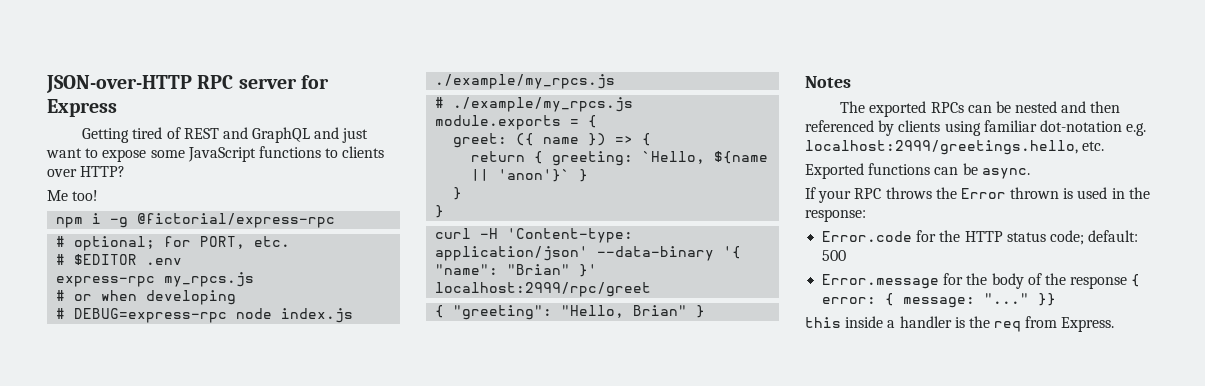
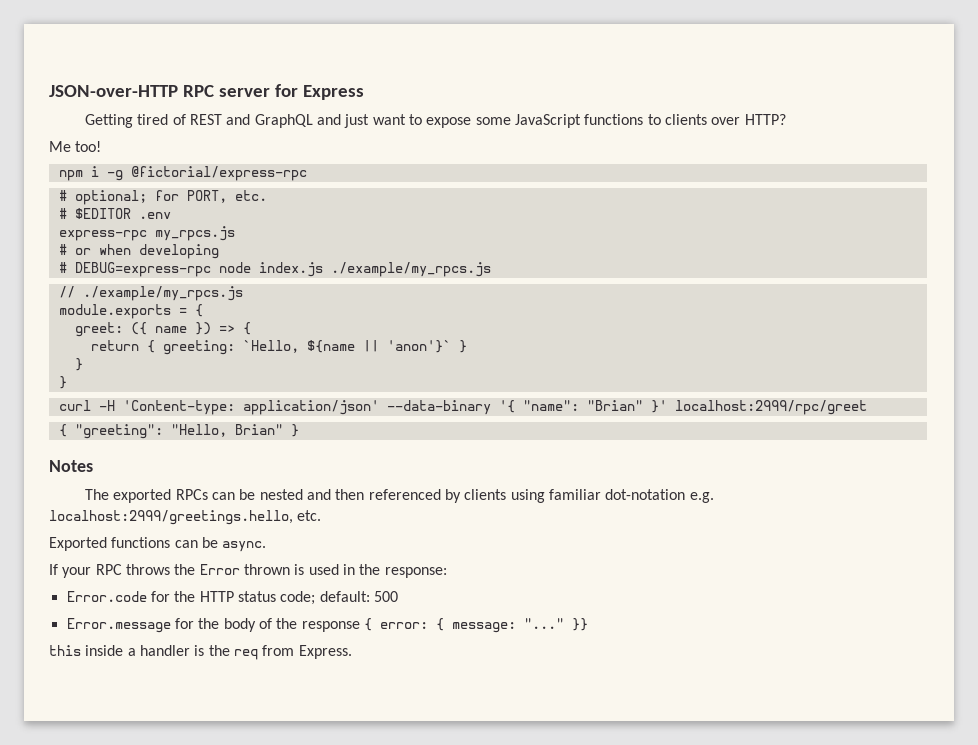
- # ./example/my_rpcs.js
+ // ./example/my_rpcs.js

